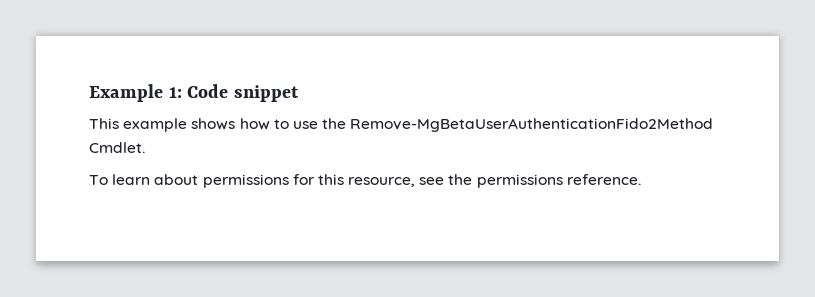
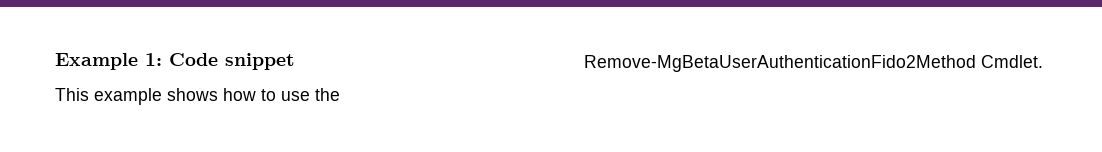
- To learn about permissions for this resource, see the permissions reference.

